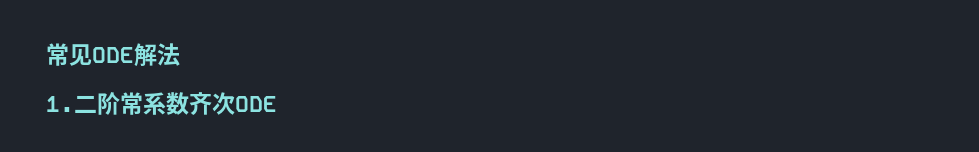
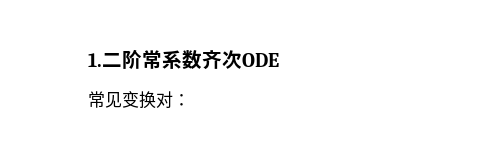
- 常见ODE解法
+ 常见变换对：

